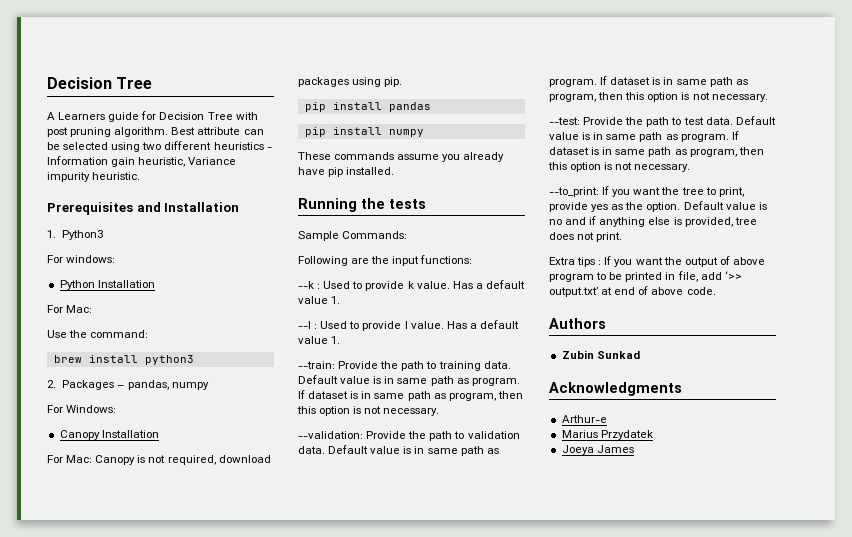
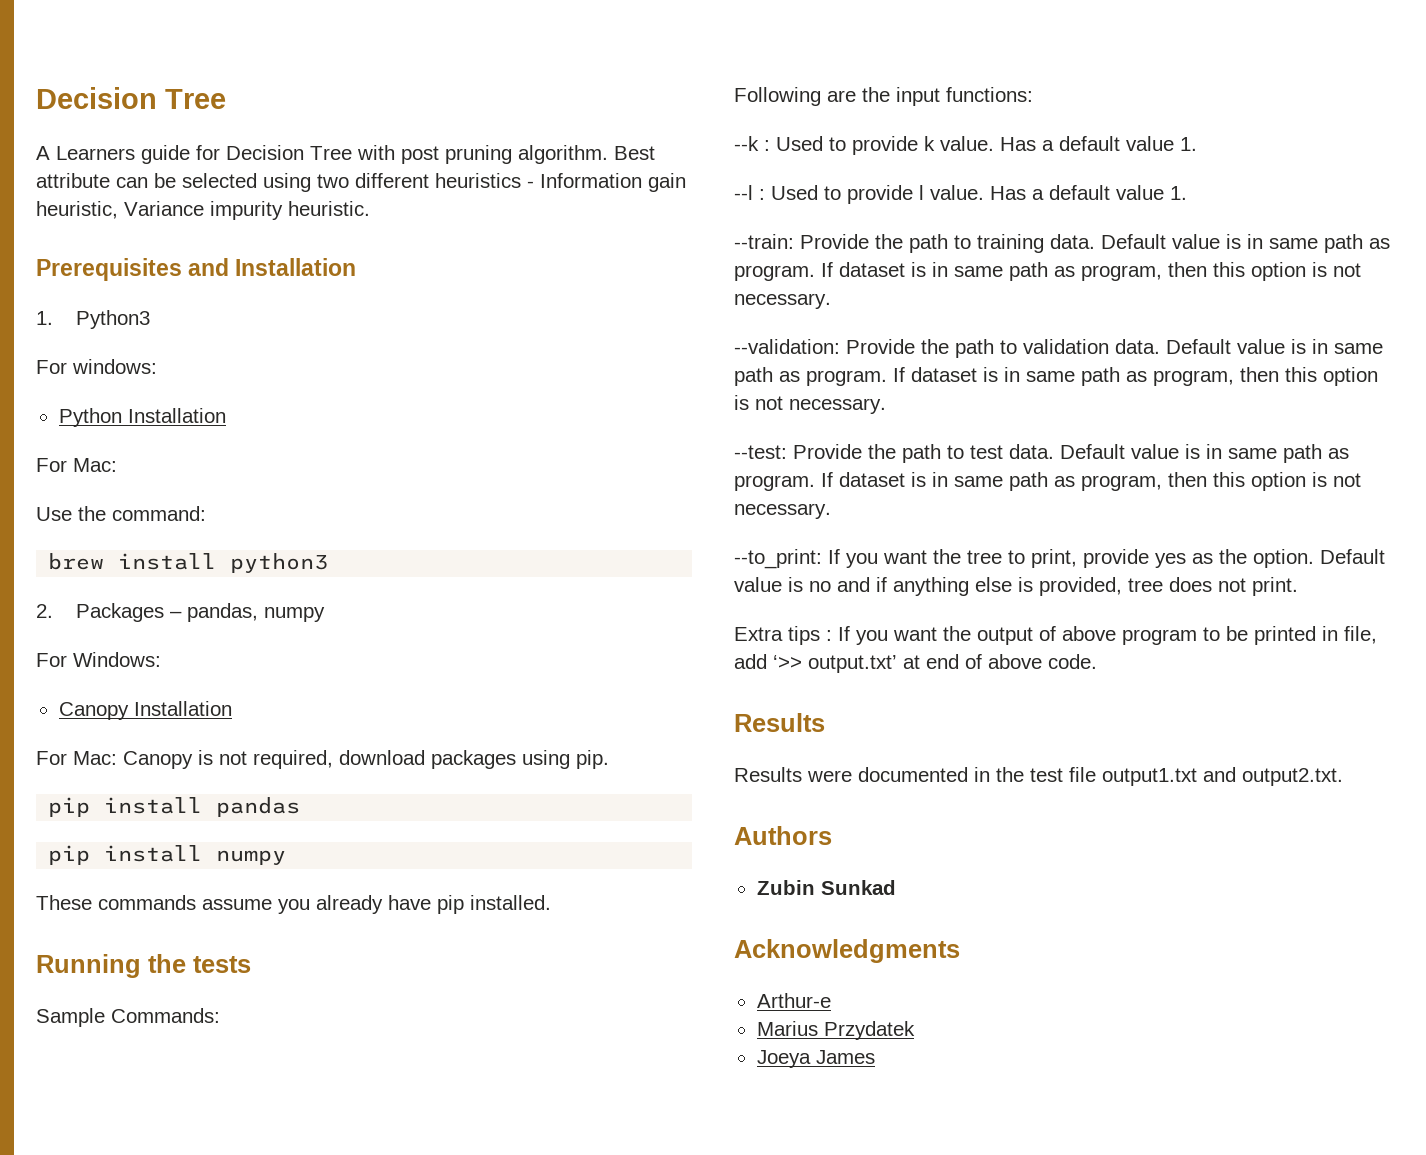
  Extra tips : If you want the output of above program to be printed in file, add ‘>> output.txt’ at end of above code.
+ Results
+ Results were documented in the test file output1.txt and output2.txt.

